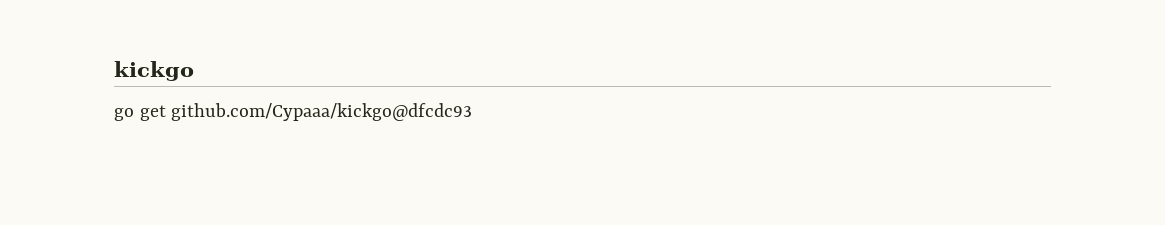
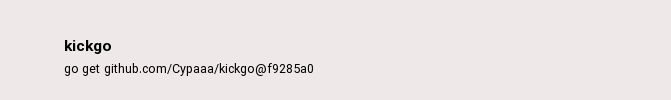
- go get github.com/Cypaaa/kickgo@dfcdc93
+ go get github.com/Cypaaa/kickgo@f9285a0

